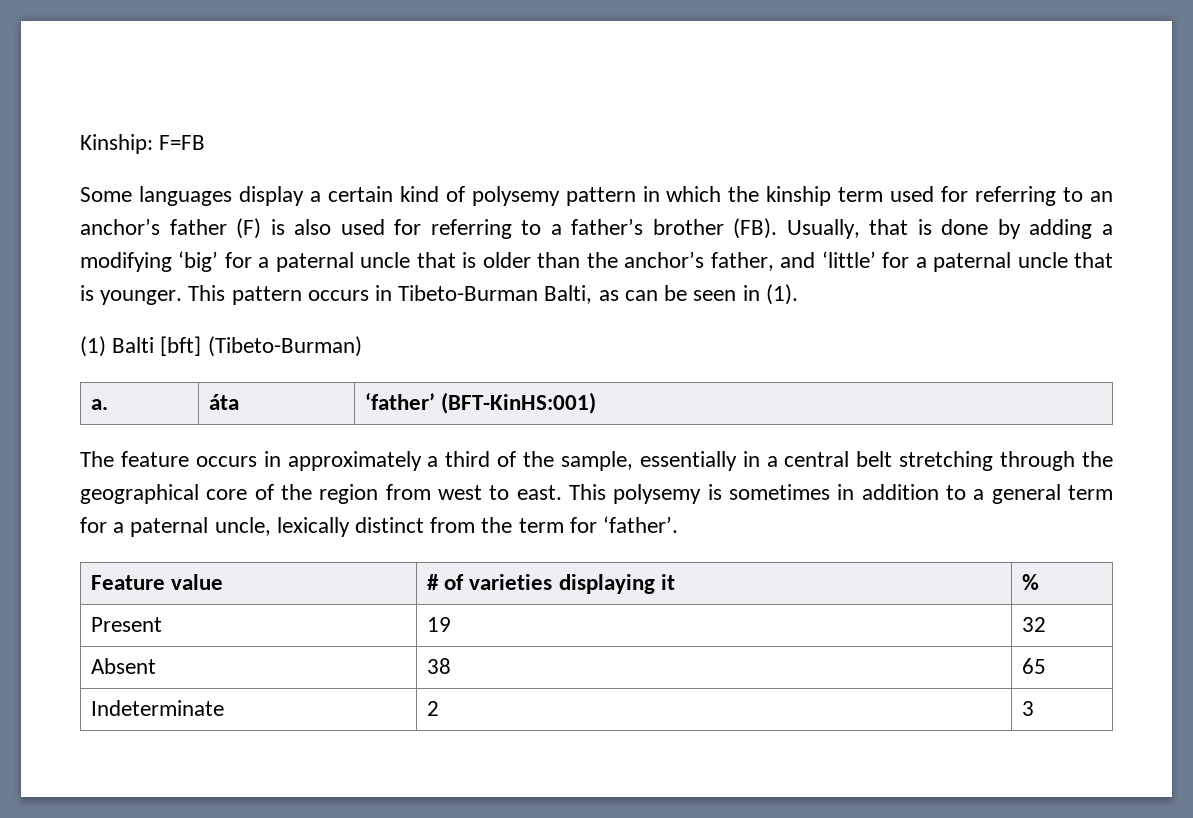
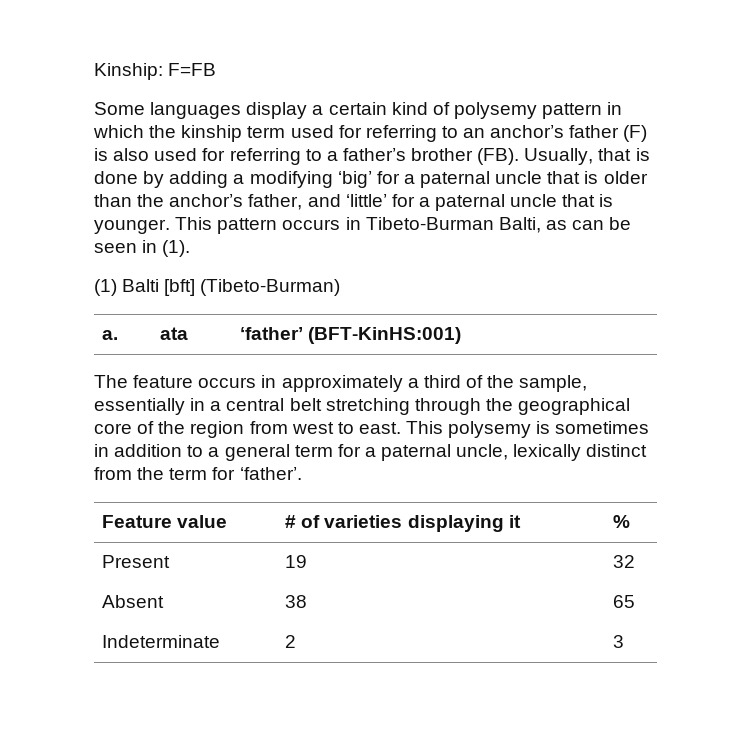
- a. | áta | ‘father’ (BFT-KinHS:001)
+ a. | ata | ‘father’ (BFT-KinHS:001)

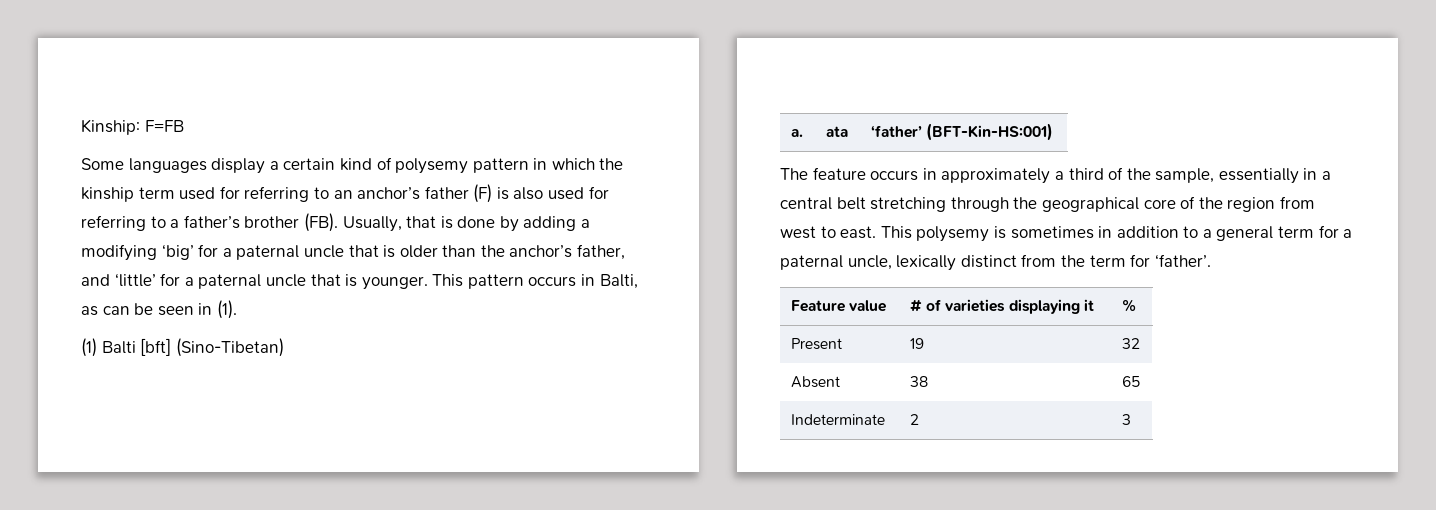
- This pattern occurs in Tibeto-Burman Balti, as can be seen in (1).
+ This pattern occurs in Balti, as can be seen in (1).
- (1) Balti [bft] (Tibeto-Burman)
+ (1) Balti [bft] (Sino-Tibetan)
- a. | ata | ‘father’ (BFT-KinHS:001)
+ a. | ata | ‘father’ (BFT-Kin-HS:001)

